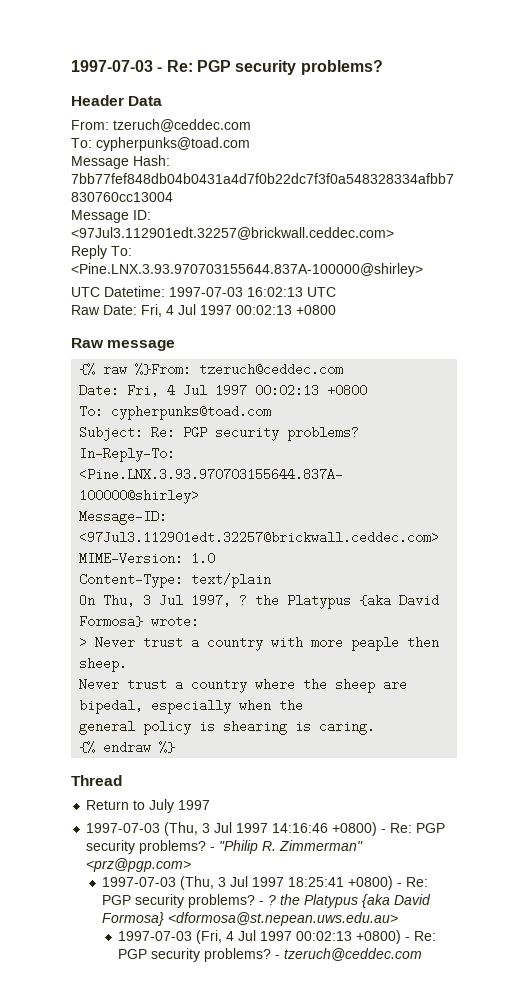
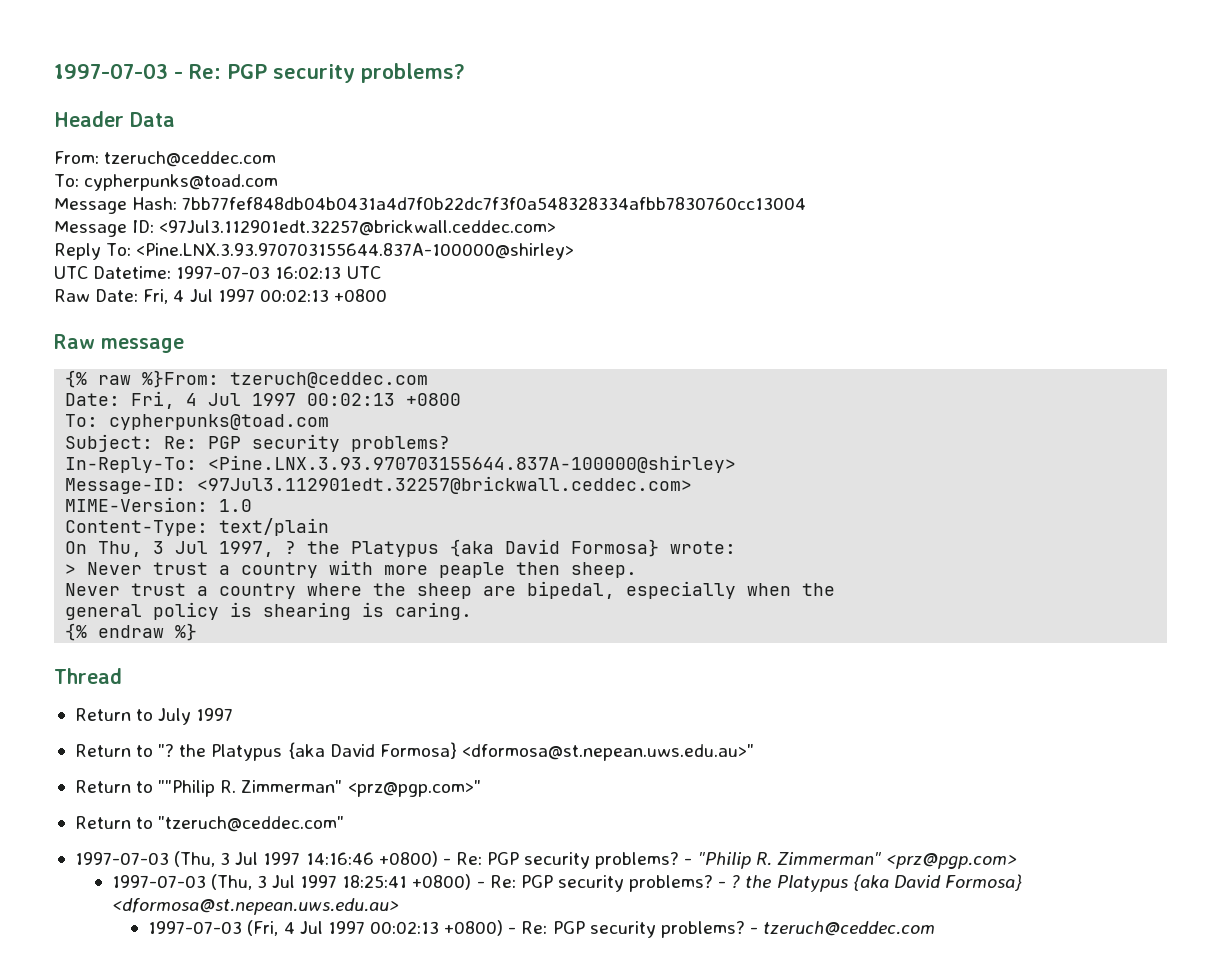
+ Return to "? the Platypus {aka David Formosa} <dformosa@st.nepean.uws.edu.au>"
+ Return to ""Philip R. Zimmerman" <prz@pgp.com>"
+ Return to "tzeruch@ceddec.com"

